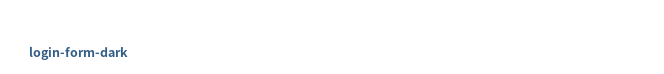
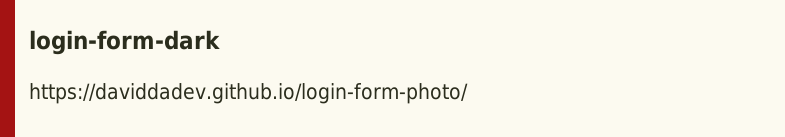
+ https://daviddadev.github.io/login-form-photo/

